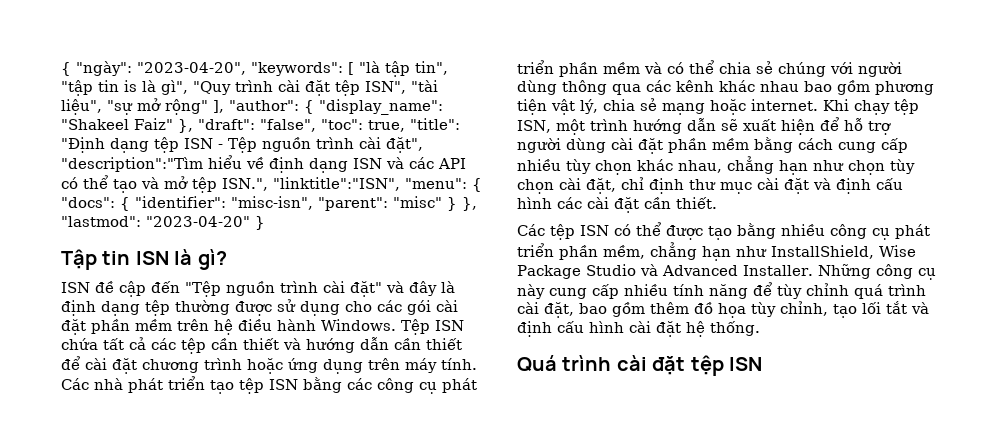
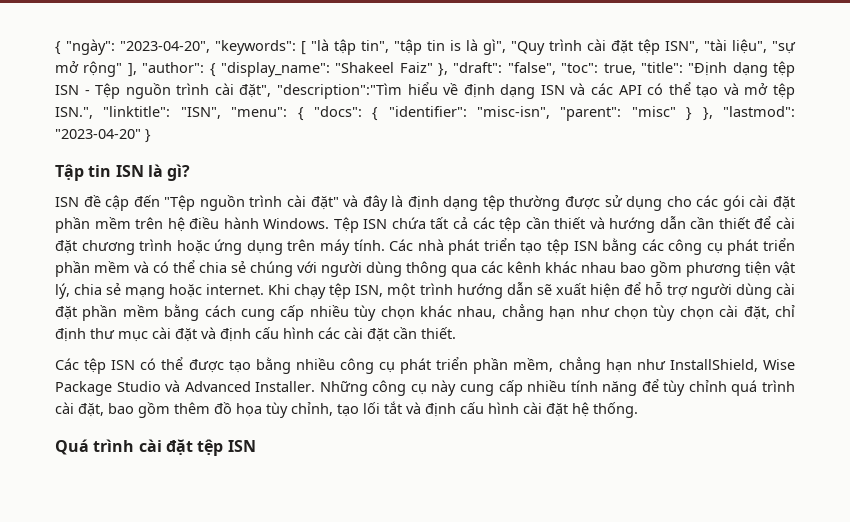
- "Định dạng tệp ISN - Tệp nguồn trình cài đặt", "description":"Tìm hiểu về định dạng ISN và các API có thể tạo và mở tệp ISN.", "linktitle":"ISN", "menu":
+ "Định dạng tệp ISN - Tệp nguồn trình cài đặt", "description":"Tìm hiểu về định dạng ISN và các API có thể tạo và mở tệp ISN.", "linktitle": "ISN", "menu":

